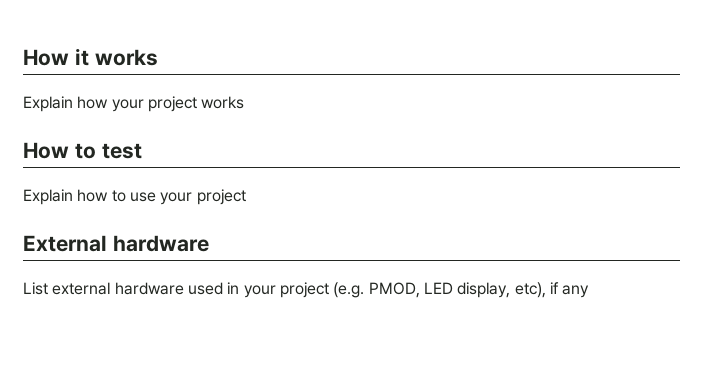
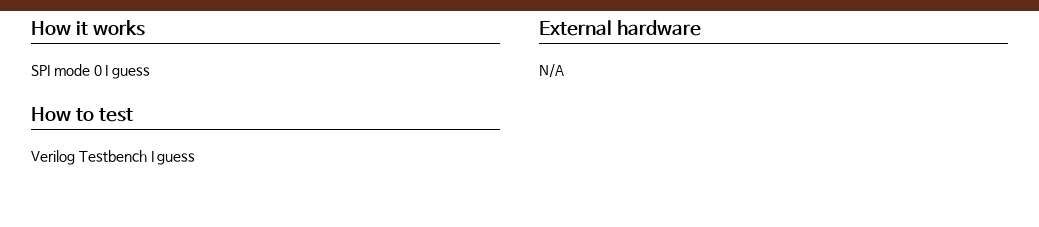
- Explain how your project works
+ SPI mode 0 I guess
  How to test
- Explain how to use your project
+ Verilog Testbench I guess
  External hardware
- List external hardware used in your project (e.g. PMOD, LED display, etc), if any
+ N/A

